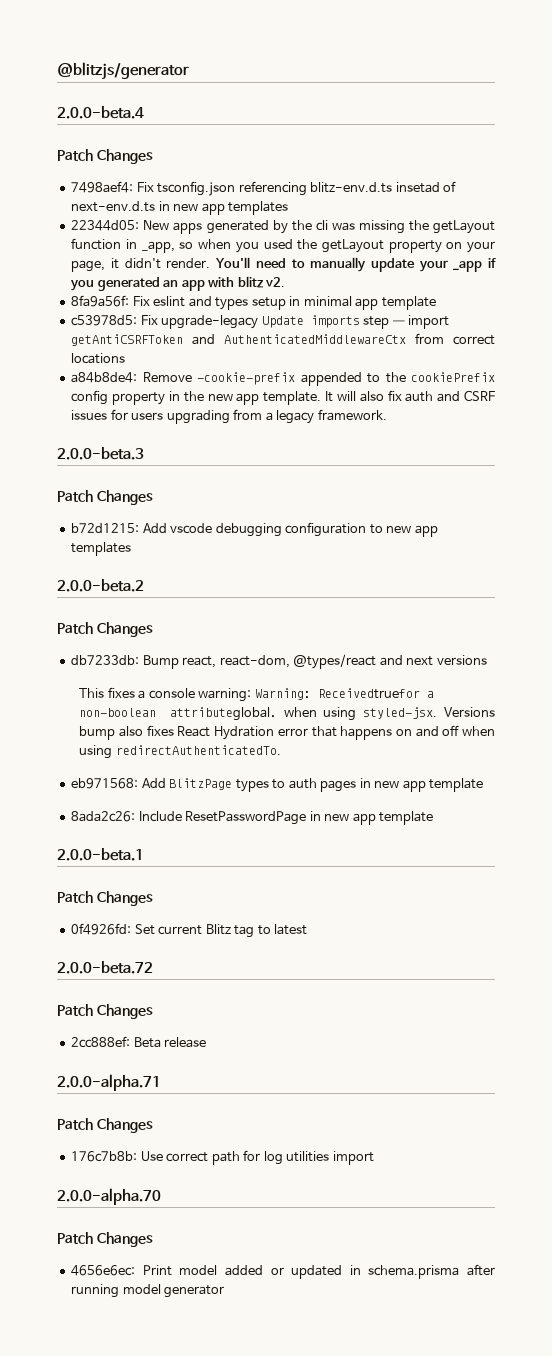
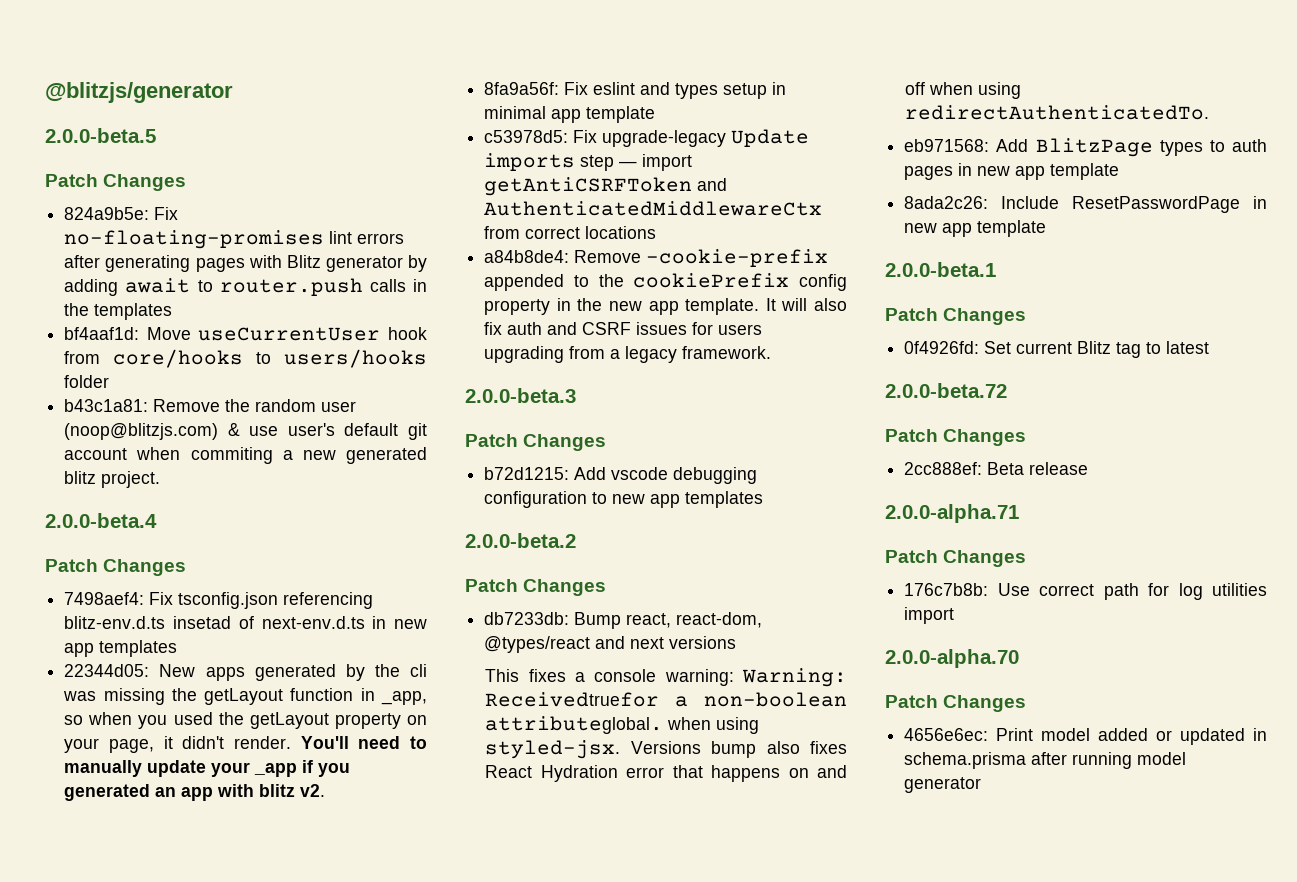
+ 2.0.0-beta.5
+ Patch Changes
+ 824a9b5e: Fix no-floating-promises lint errors after generating pages with Blitz generator by adding await to router.push calls in the templates
+ bf4aaf1d: Move useCurrentUser hook from core/hooks to users/hooks folder
+ b43c1a81: Remove the random user (noop@blitzjs.com) & use user's default git account when commiting a new generated blitz project.

